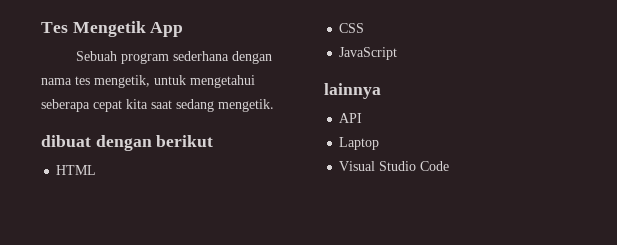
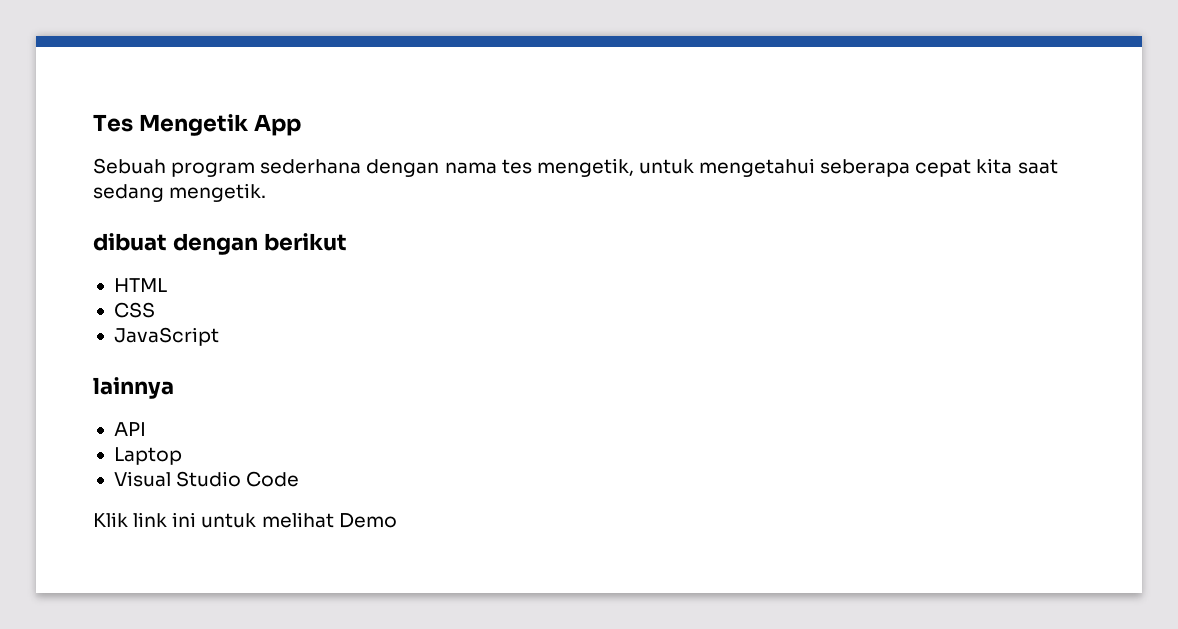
+ Klik link ini untuk melihat Demo

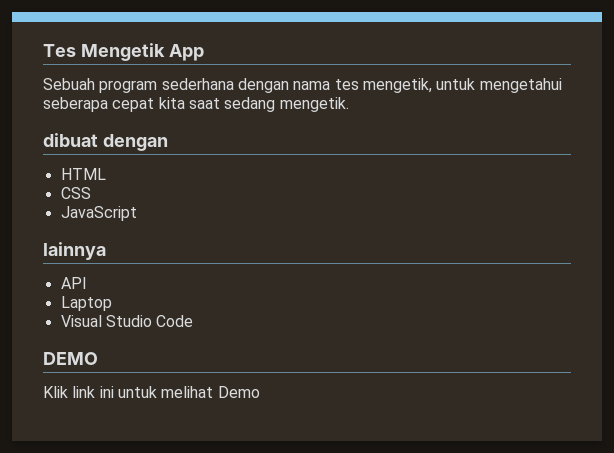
- dibuat dengan berikut
+ dibuat dengan
+ DEMO

